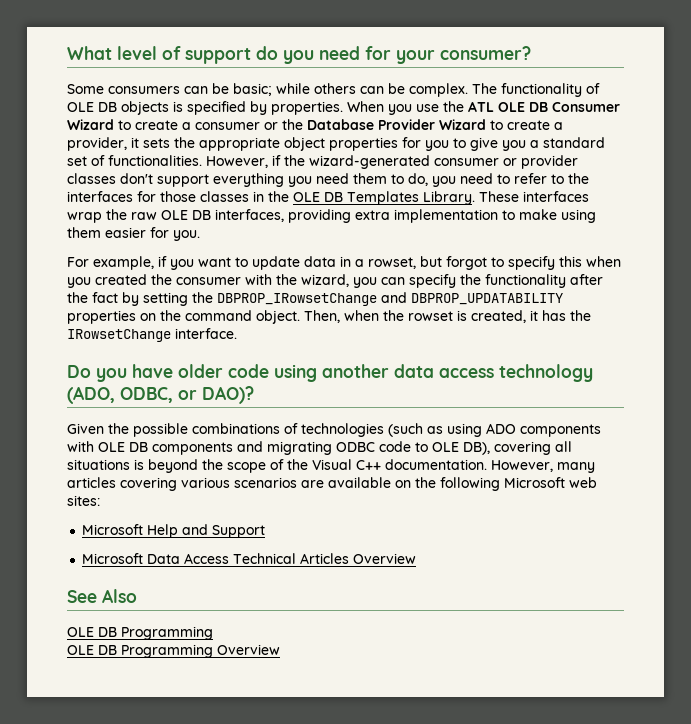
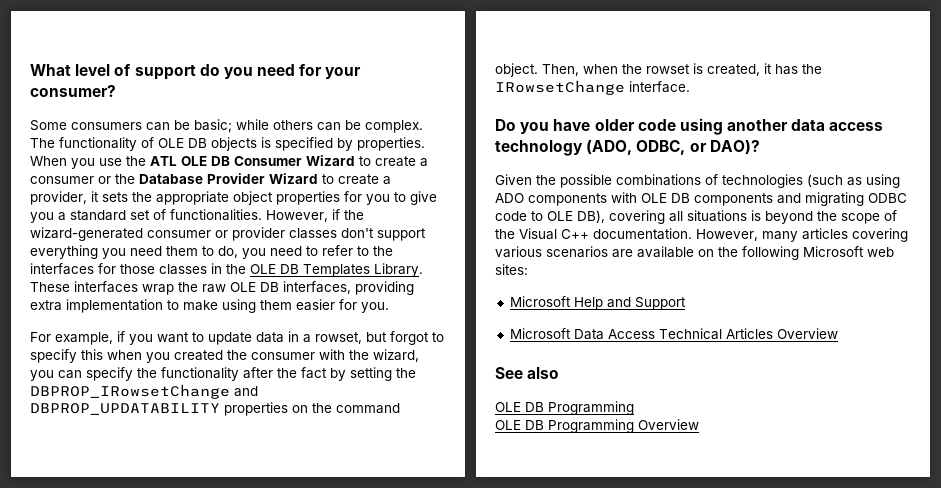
- See Also
+ See also

